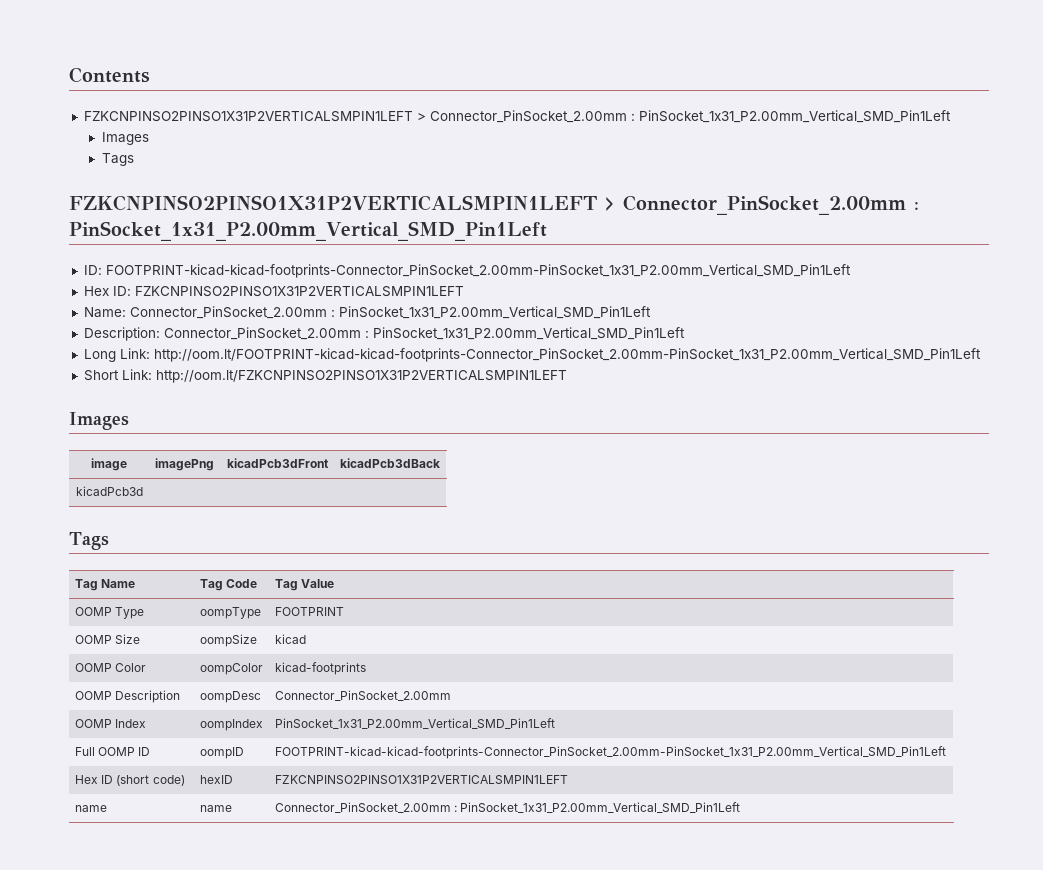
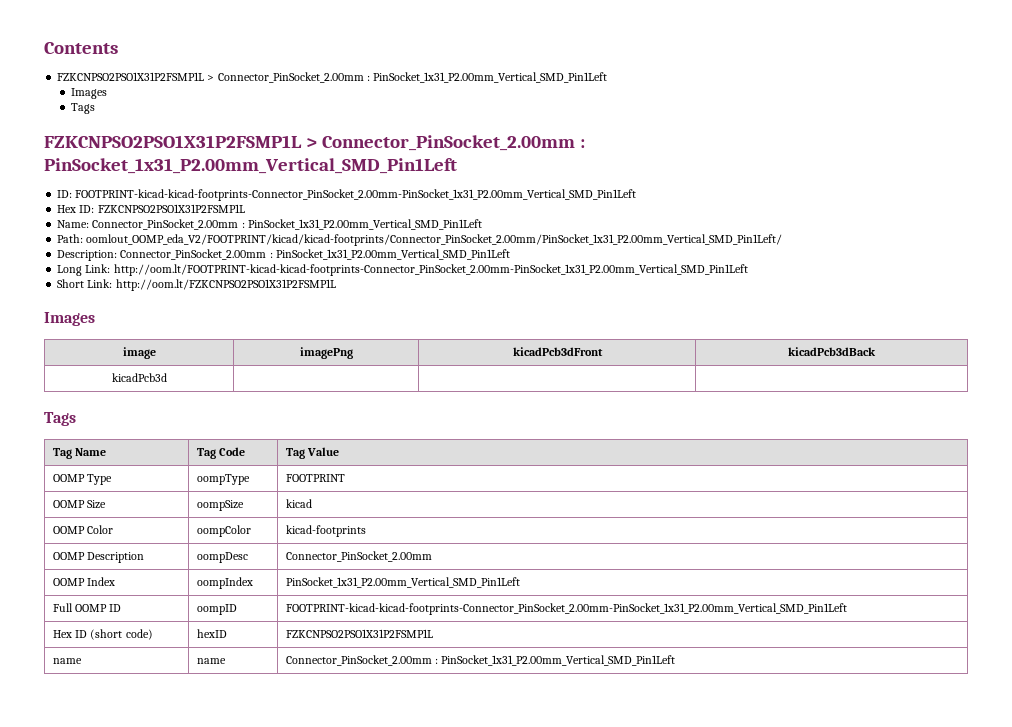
  Contents
- FZKCNPINSO2PINSO1X31P2VERTICALSMPIN1LEFT > Connector_PinSocket_2.00mm : PinSocket_1x31_P2.00mm_Vertical_SMD_Pin1Left
+ FZKCNPSO2PSO1X31P2FSMP1L > Connector_PinSocket_2.00mm : PinSocket_1x31_P2.00mm_Vertical_SMD_Pin1Left
  Images
  Tags
- FZKCNPINSO2PINSO1X31P2VERTICALSMPIN1LEFT > Connector_PinSocket_2.00mm : PinSocket_1x31_P2.00mm_Vertical_SMD_Pin1Left
+ FZKCNPSO2PSO1X31P2FSMP1L > Connector_PinSocket_2.00mm : PinSocket_1x31_P2.00mm_Vertical_SMD_Pin1Left
- Hex ID: FZKCNPINSO2PINSO1X31P2VERTICALSMPIN1LEFT
+ Hex ID: FZKCNPSO2PSO1X31P2FSMP1L
+ Path: oomlout_OOMP_eda_V2/FOOTPRINT/kicad/kicad-footprints/Connector_PinSocket_2.00mm/PinSocket_1x31_P2.00mm_Vertical_SMD_Pin1Left/
- Short Link: http://oom.lt/FZKCNPINSO2PINSO1X31P2VERTICALSMPIN1LEFT
+ Short Link: http://oom.lt/FZKCNPSO2PSO1X31P2FSMP1L
- Hex ID (short code) | hexID | FZKCNPINSO2PINSO1X31P2VERTICALSMPIN1LEFT
+ Hex ID (short code) | hexID | FZKCNPSO2PSO1X31P2FSMP1L

